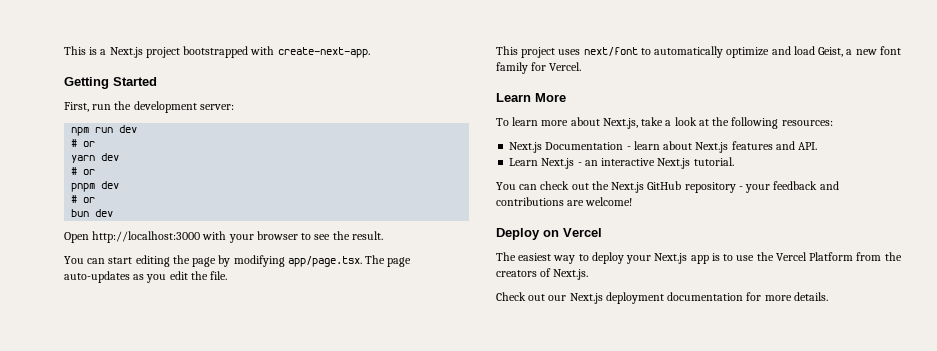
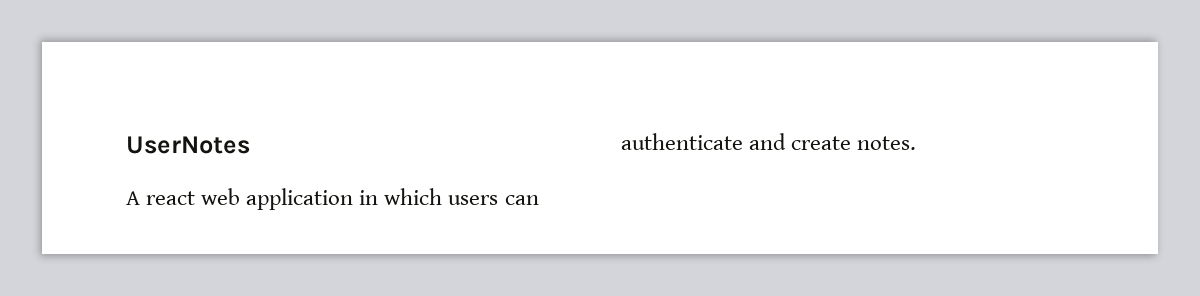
- This is a Next.js project bootstrapped with create-next-app.
- Getting Started
- First, run the development server:
- npm run dev
- # or
- yarn dev
- # or
- pnpm dev
- # or
- bun dev
- Open http://localhost:3000 with your browser to see the result.
- You can start editing the page by modifying app/page.tsx. The page auto-updates as you edit the file.
- This project uses next/font to automatically optimize and load Geist, a new font family for Vercel.
- Learn More
- To learn more about Next.js, take a look at the following resources:
- Next.js Documentation - learn about Next.js features and API.
- Learn Next.js - an interactive Next.js tutorial.
- You can check out the Next.js GitHub repository - your feedback and contributions are welcome!
- Deploy on Vercel
- The easiest way to deploy your Next.js app is to use the Vercel Platform from the creators of Next.js.
- Check out our Next.js deployment documentation for more details.
+ UserNotes
+ A react web application in which users can authenticate and create notes.

